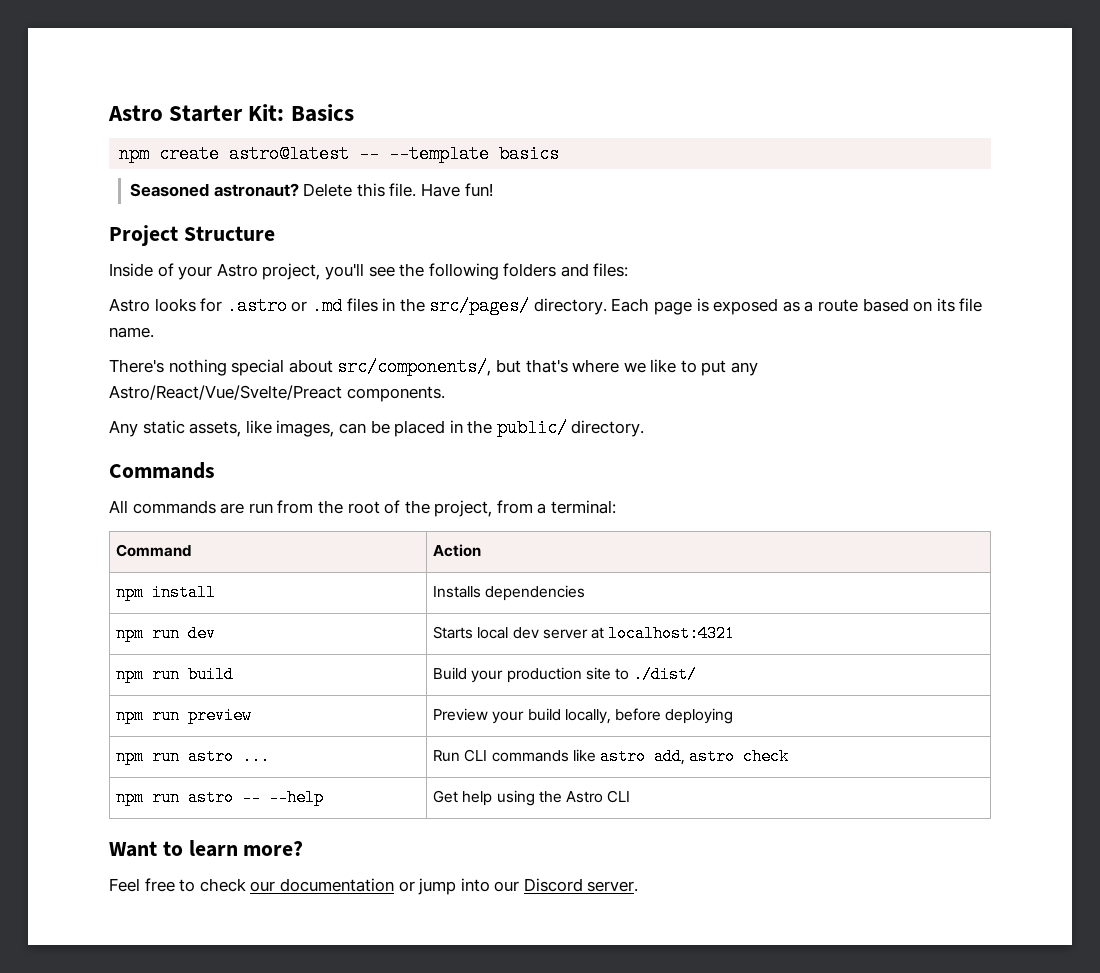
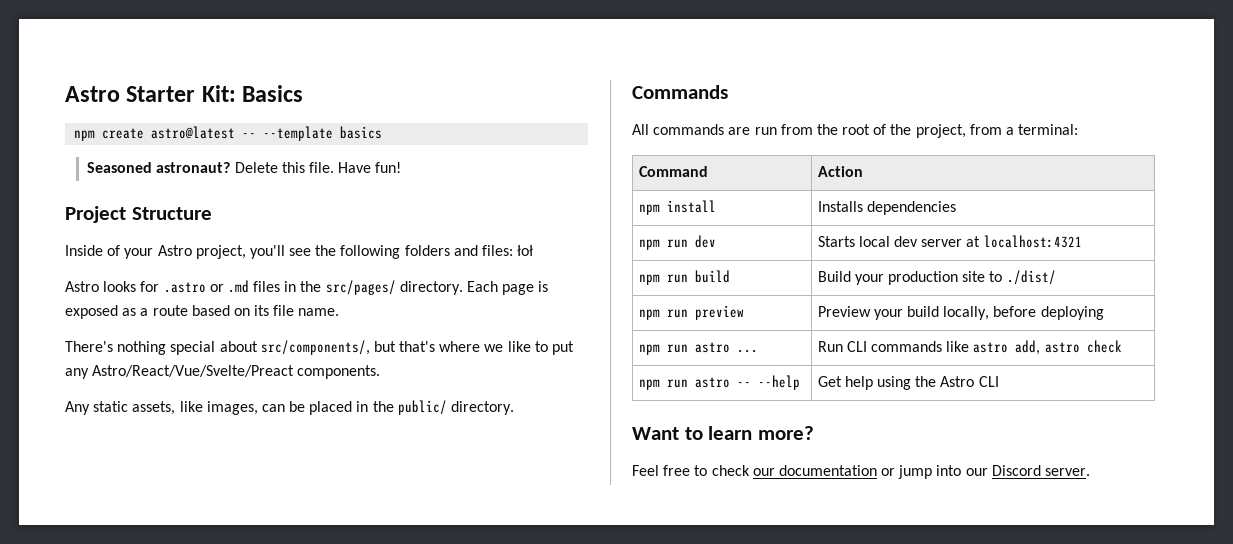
- Inside of your Astro project, you'll see the following folders and files:
+ Inside of your Astro project, you'll see the following folders and files: łoł

